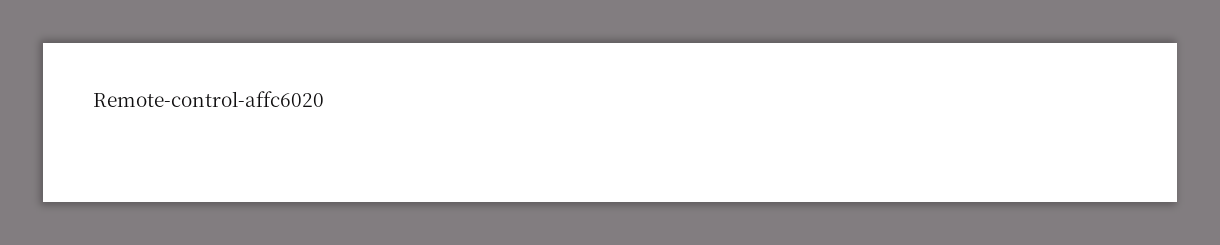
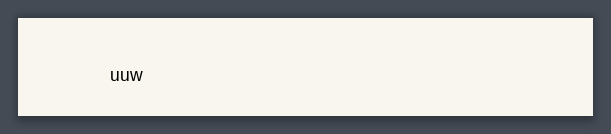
- Remote-control-affc6020
+ uuw

